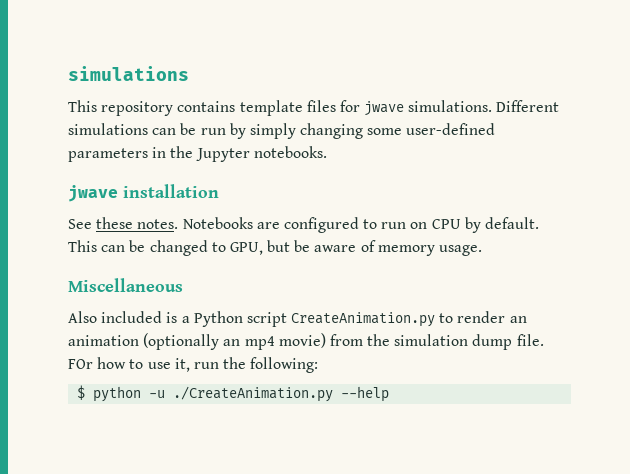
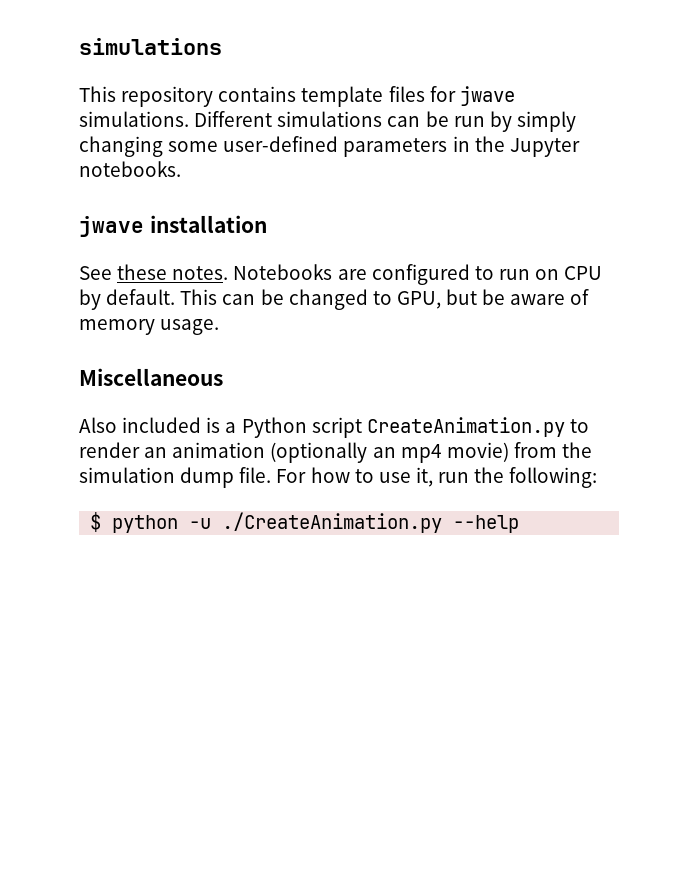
- FOr how to use it, run the following:
+ For how to use it, run the following:

